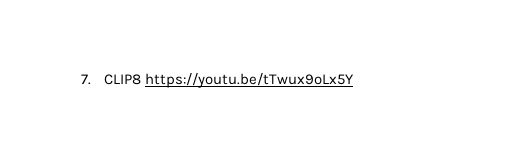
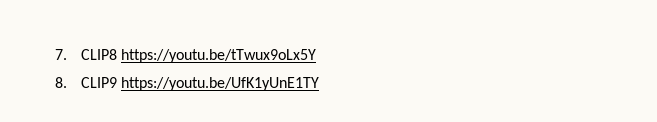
+ 8. CLIP9 https://youtu.be/UfK1yUnE1TY

